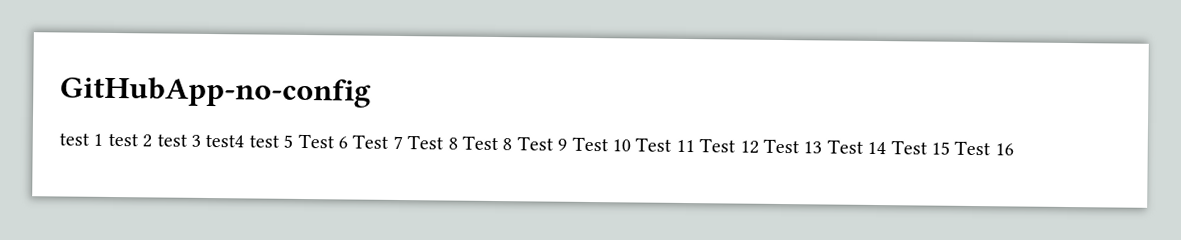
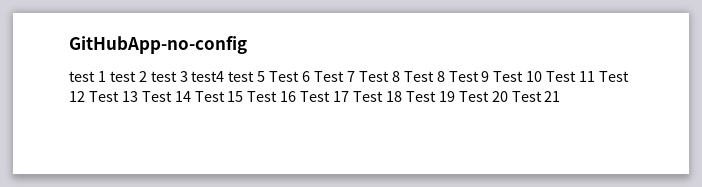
- test 1 test 2 test 3 test4 test 5 Test 6 Test 7 Test 8 Test 8 Test 9 Test 10 Test 11 Test 12 Test 13 Test 14 Test 15 Test 16
+ test 1 test 2 test 3 test4 test 5 Test 6 Test 7 Test 8 Test 8 Test 9 Test 10 Test 11 Test 12 Test 13 Test 14 Test 15 Test 16 Test 17 Test 18 Test 19 Test 20 Test 21

